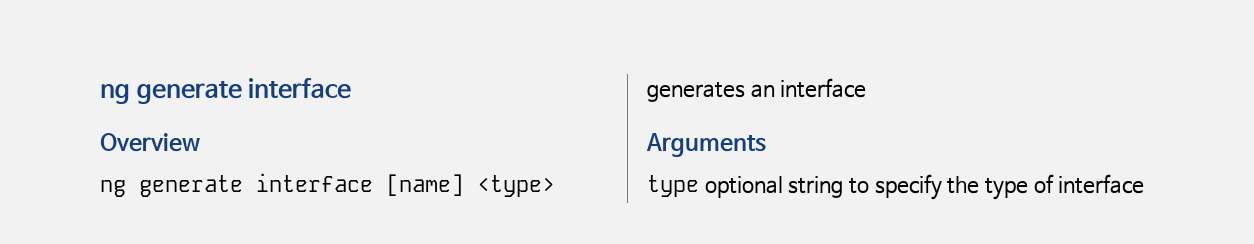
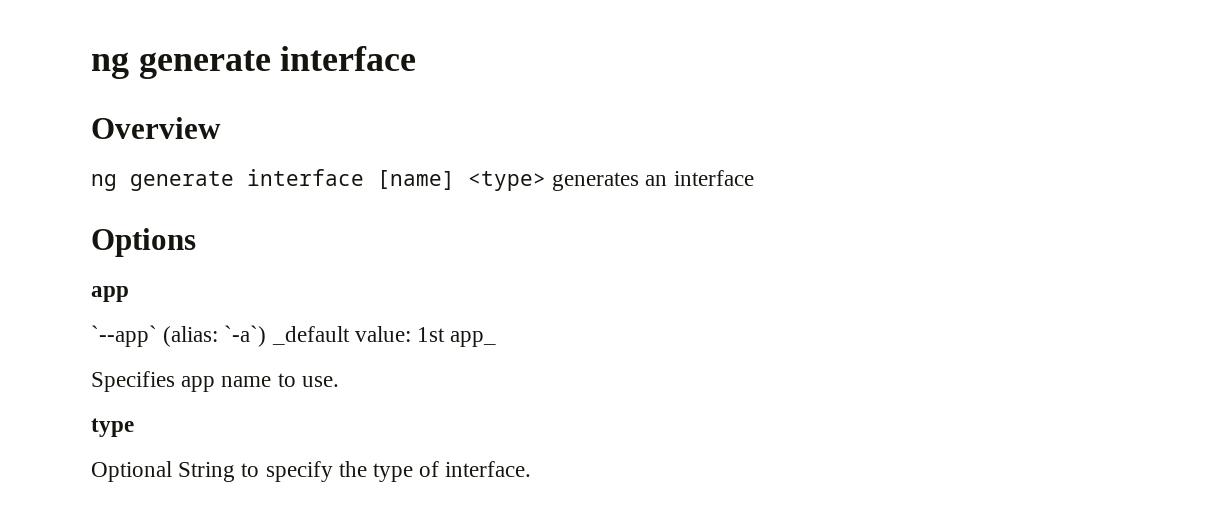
- Arguments
- type optional string to specify the type of interface
+ Options
+ app
+ `--app` (alias: `-a`) _default value: 1st app_
+ Specifies app name to use.
+ type
+ Optional String to specify the type of interface.

